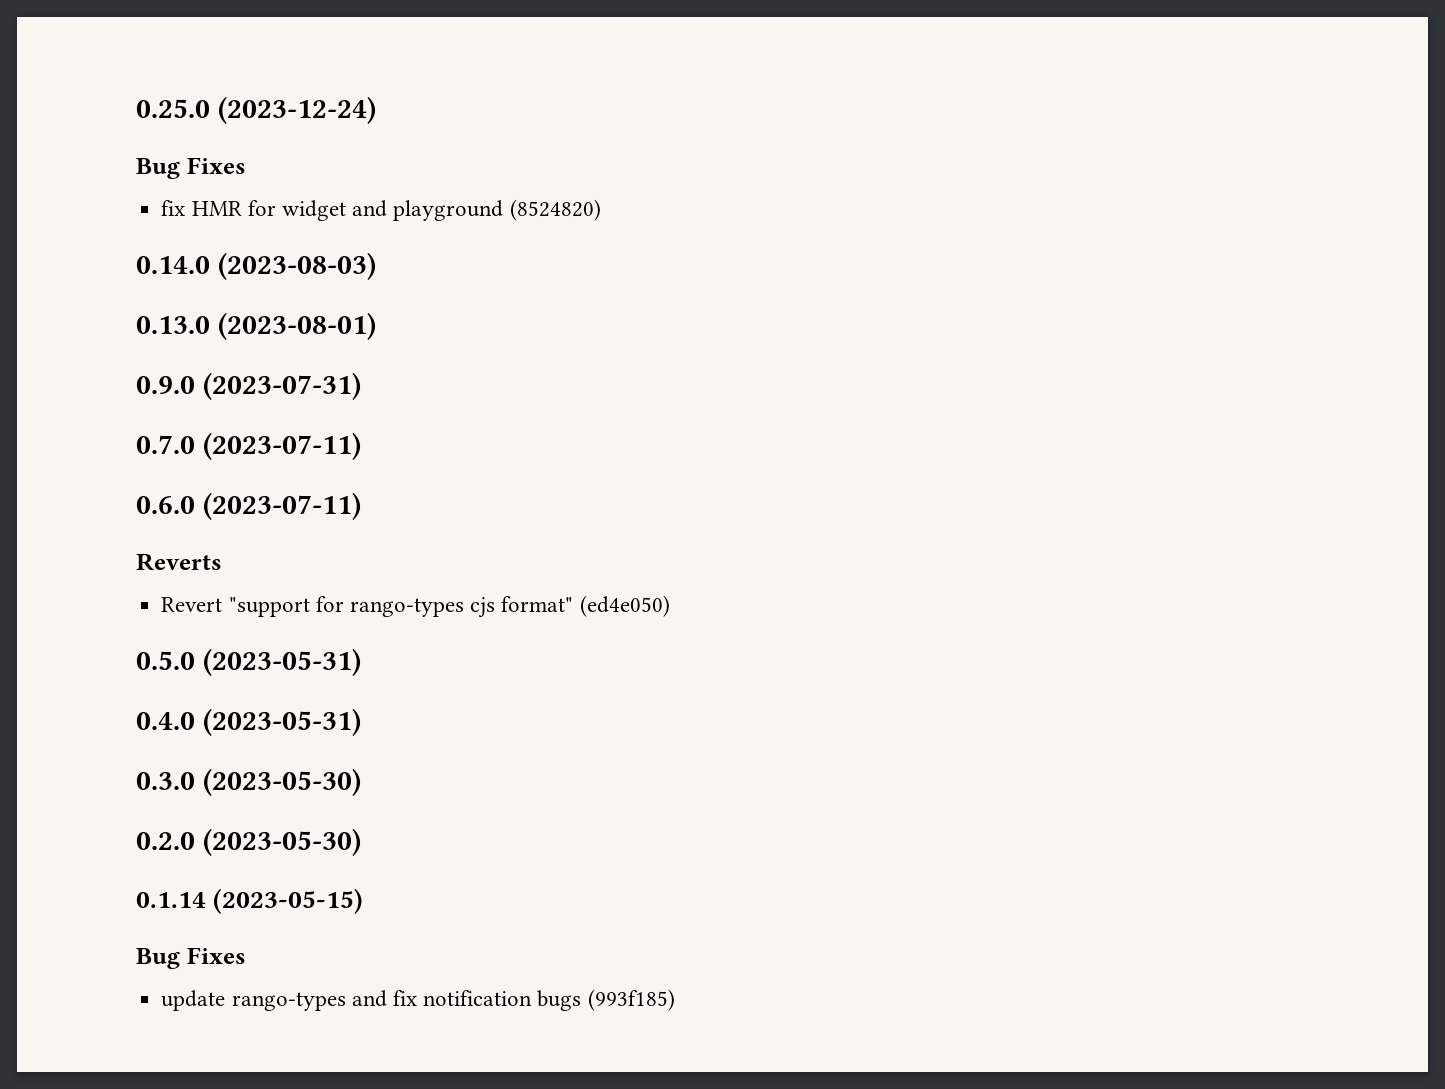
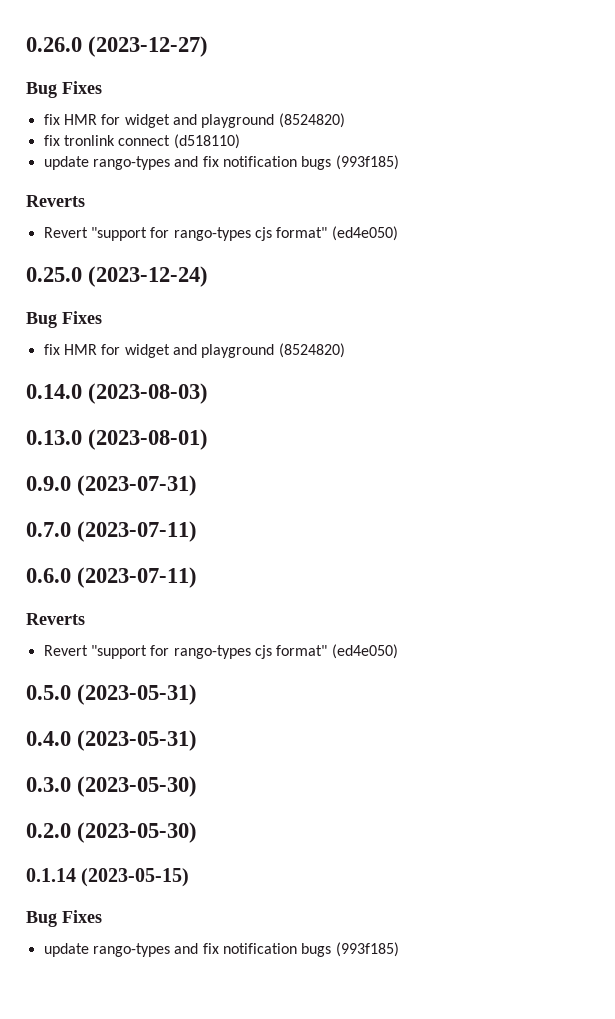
+ 0.26.0 (2023-12-27)
+ Bug Fixes
+ fix HMR for widget and playground (8524820)
+ fix tronlink connect (d518110)
+ update rango-types and fix notification bugs (993f185)
+ Reverts
+ Revert "support for rango-types cjs format" (ed4e050)

